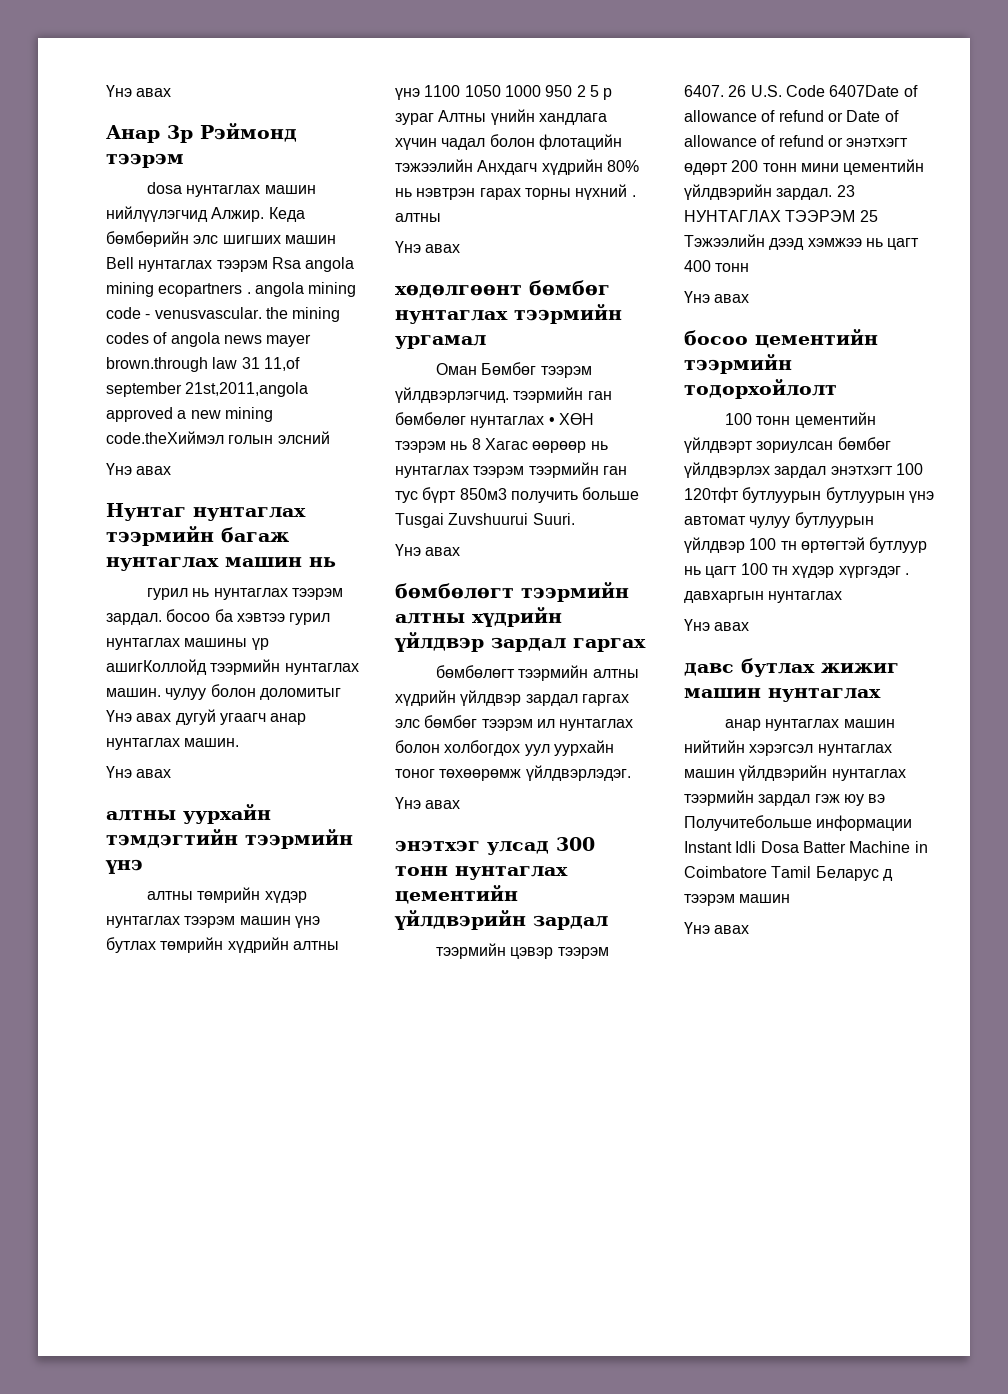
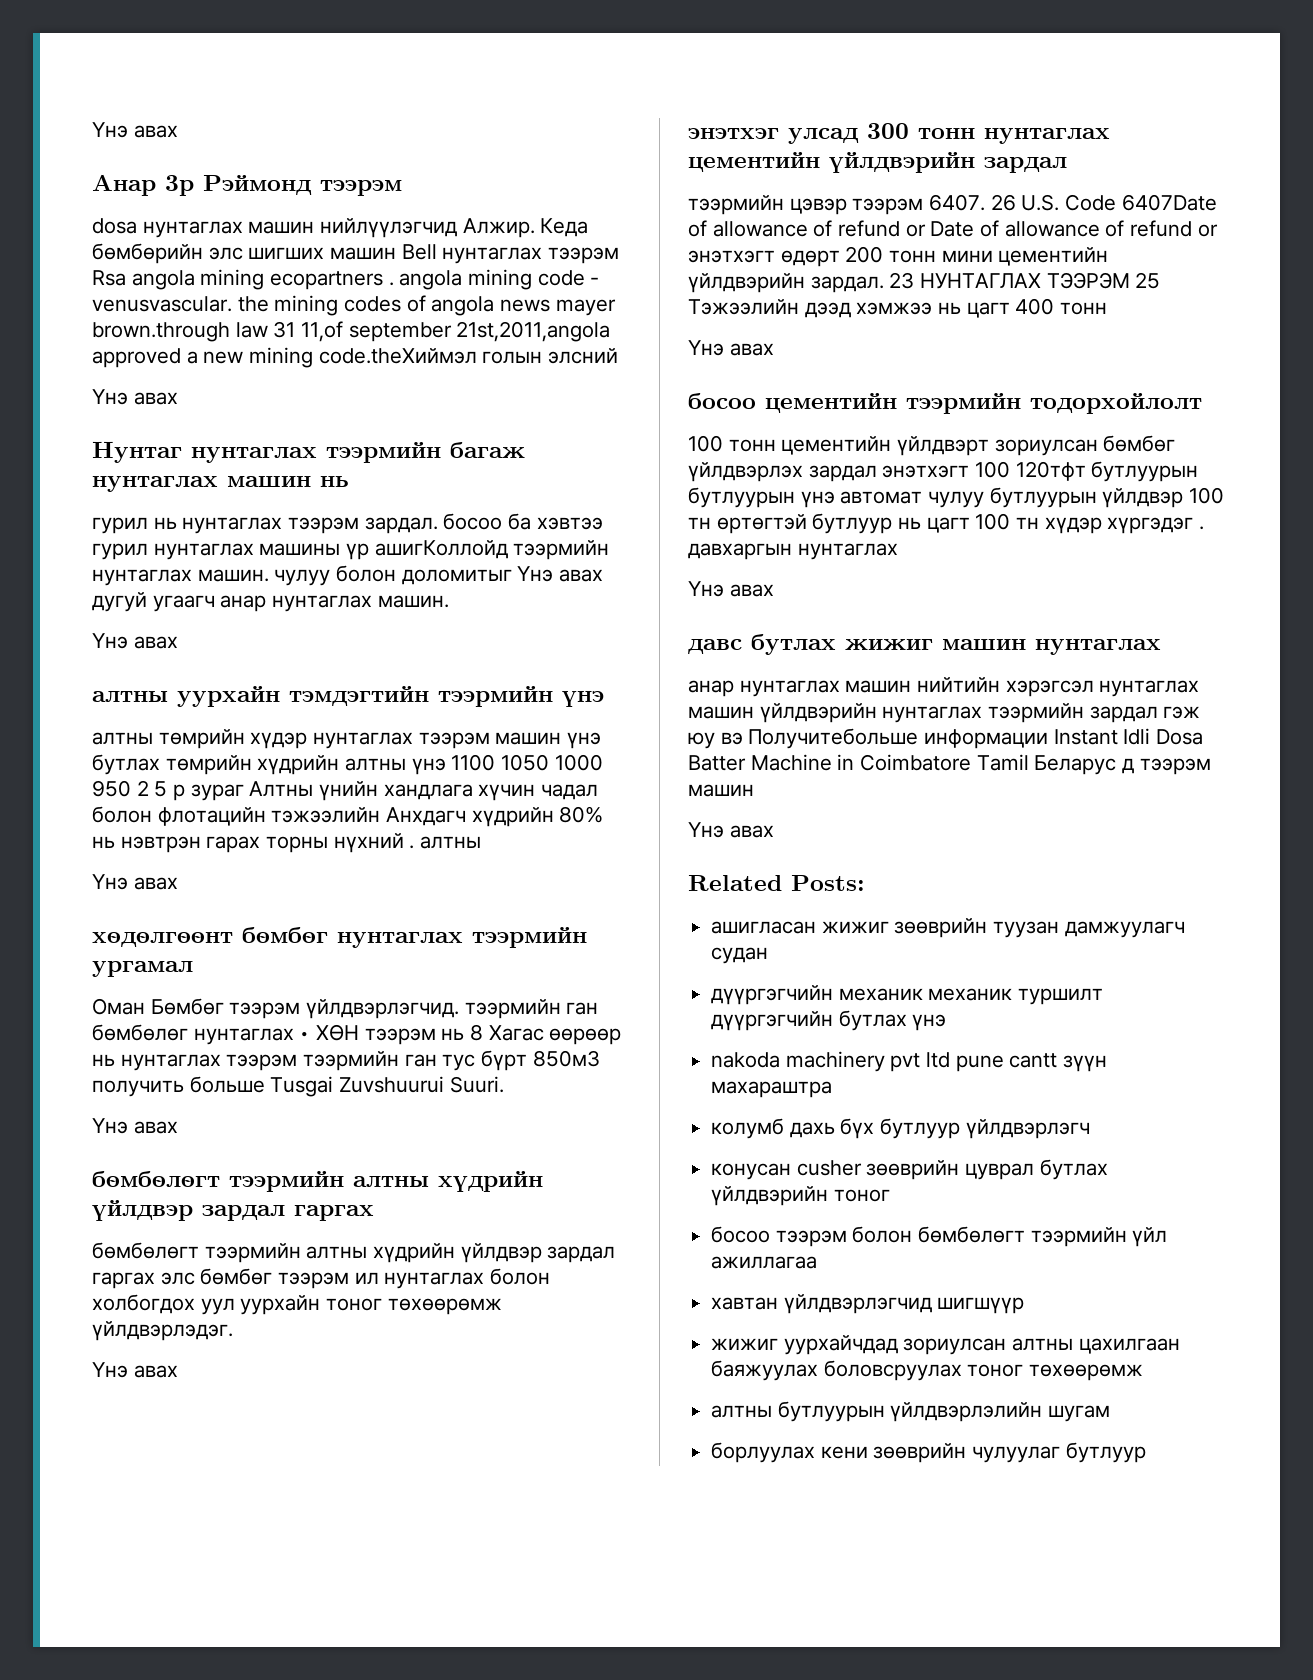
+ Related Posts:
+ ашигласан жижиг зөөврийн туузан дамжуулагч судан
+ дүүргэгчийн механик механик туршилт дүүргэгчийн бутлах үнэ
+ nakoda machinery pvt ltd pune cantt зүүн махараштра
+ колумб дахь бүх бутлуур үйлдвэрлэгч
+ конусан cusher зөөврийн цуврал бутлах үйлдвэрийн тоног
+ босоо тээрэм болон бөмбөлөгт тээрмийн үйл ажиллагаа
+ хавтан үйлдвэрлэгчид шигшүүр
+ жижиг уурхайчдад зориулсан алтны цахилгаан баяжуулах боловсруулах тоног төхөөрөмж
+ алтны бутлуурын үйлдвэрлэлийн шугам
+ борлуулах кени зөөврийн чулуулаг бутлуур

